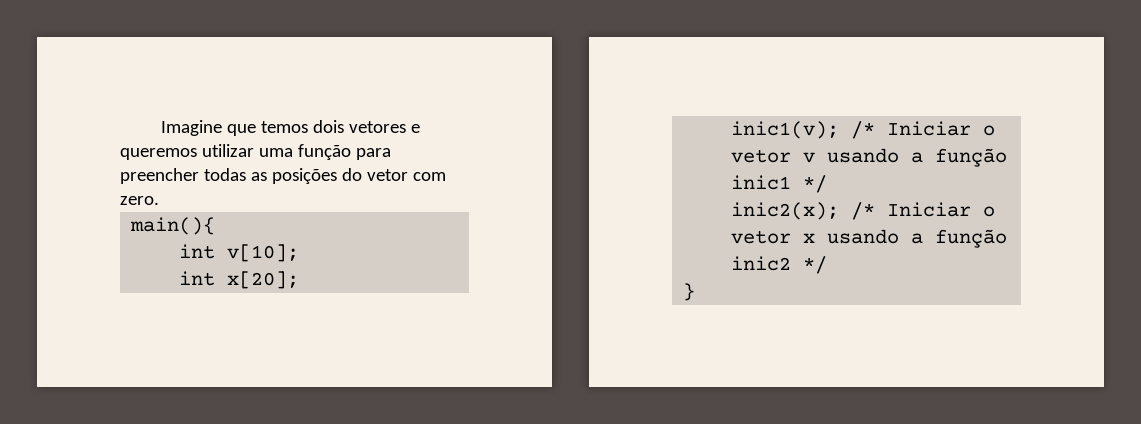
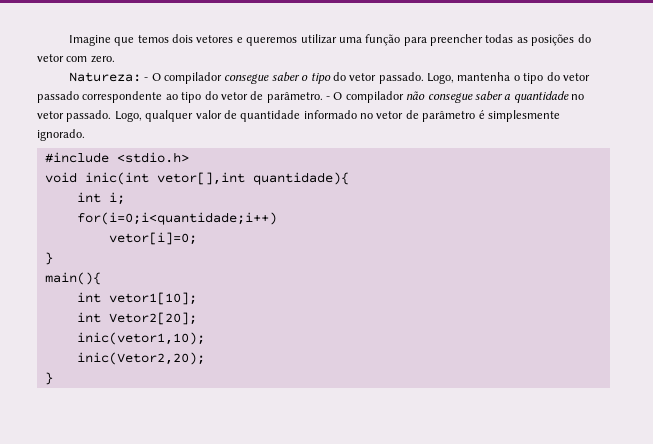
+ Natureza: - O compilador consegue saber o tipo do vetor passado. Logo, mantenha o tipo do vetor passado correspondente ao tipo do vetor de parâmetro. - O compilador não consegue saber a quantidade no vetor passado. Logo, qualquer valor de quantidade informado no vetor de parâmetro é simplesmente ignorado.
+ #include <stdio.h>
+ void inic(int vetor[],int quantidade){
+ int i;
+ for(i=0;i<quantidade;i++)
+ vetor[i]=0;
+ }
- int v[10];
- int x[20];
- inic1(v); /* Iniciar o vetor v usando a função inic1 */
- inic2(x); /* Iniciar o vetor x usando a função inic2 */
+ int vetor1[10];
+ int Vetor2[20];
+ inic(vetor1,10);
+ inic(Vetor2,20);

